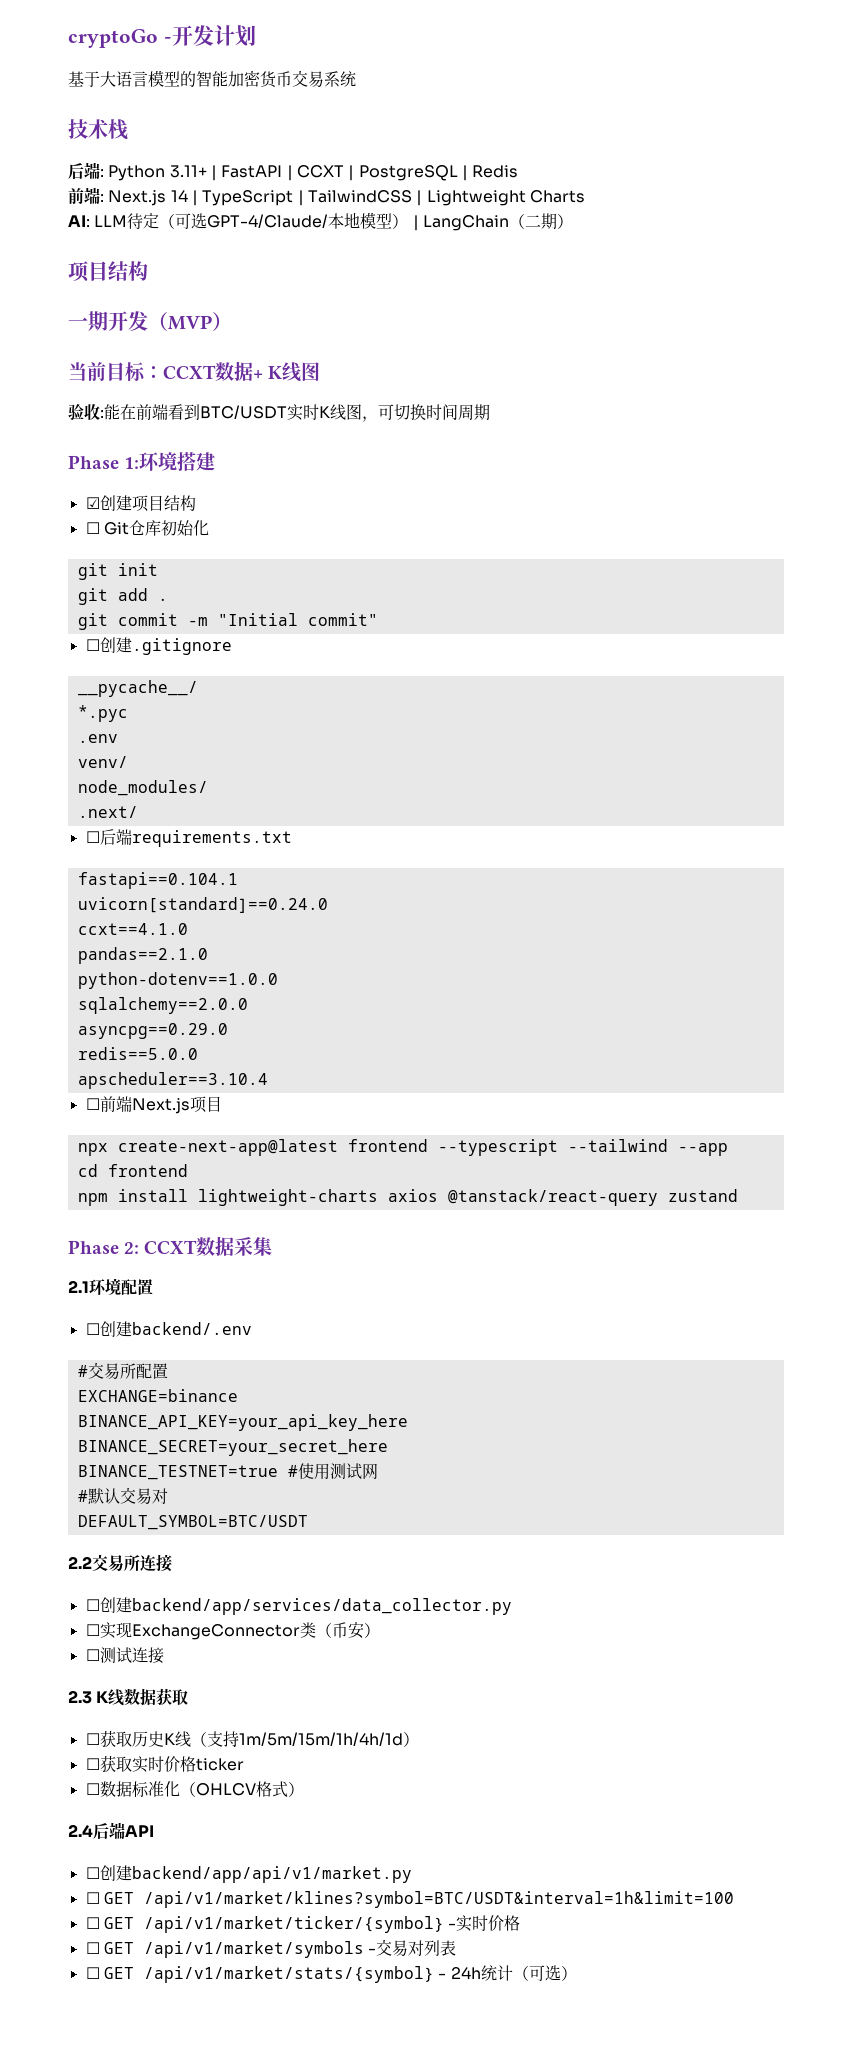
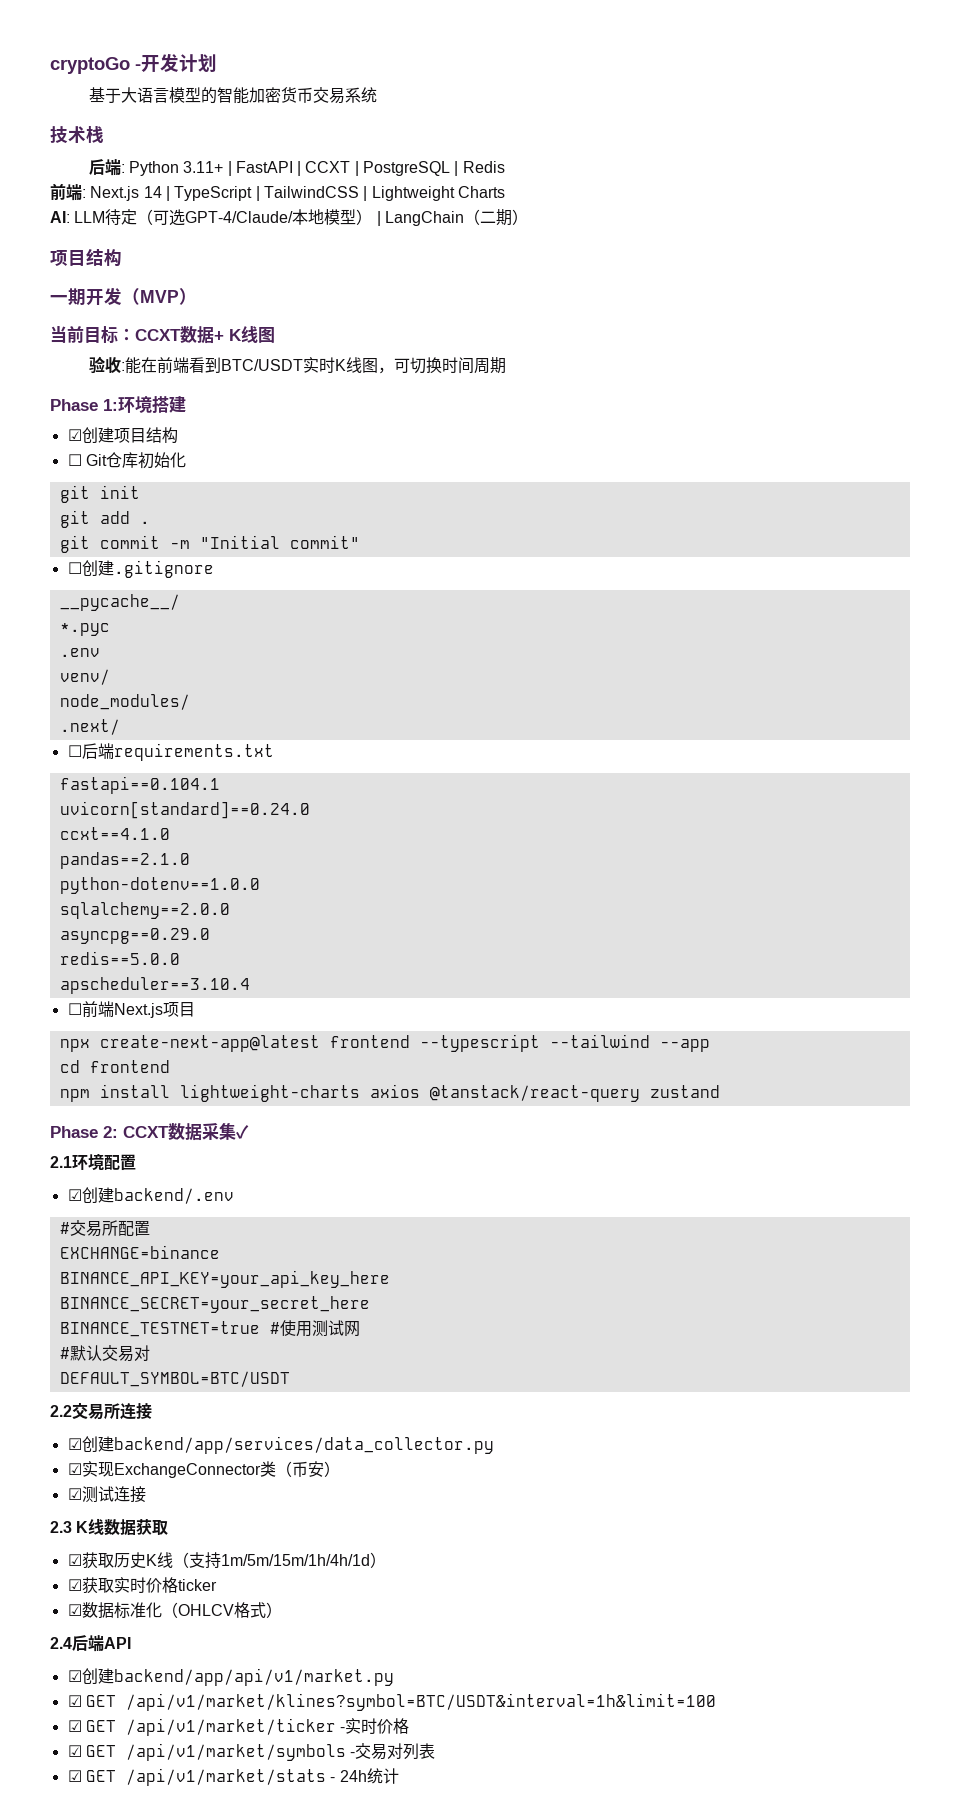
- Phase 2: CCXT数据采集
+ Phase 2: CCXT数据采集✓
- ☐创建backend/.env
+ ☑创建backend/.env
- ☐创建backend/app/services/data_collector.py
+ ☑创建backend/app/services/data_collector.py
- ☐实现ExchangeConnector类（币安）
+ ☑实现ExchangeConnector类（币安）
- ☐测试连接
+ ☑测试连接
- ☐获取历史K线（支持1m/5m/15m/1h/4h/1d）
+ ☑获取历史K线（支持1m/5m/15m/1h/4h/1d）
- ☐获取实时价格ticker
+ ☑获取实时价格ticker
- ☐数据标准化（OHLCV格式）
+ ☑数据标准化（OHLCV格式）
- ☐创建backend/app/api/v1/market.py
+ ☑创建backend/app/api/v1/market.py
- ☐ GET /api/v1/market/klines?symbol=BTC/USDT&interval=1h&limit=100
+ ☑ GET /api/v1/market/klines?symbol=BTC/USDT&interval=1h&limit=100
- ☐ GET /api/v1/market/ticker/{symbol} -实时价格
+ ☑ GET /api/v1/market/ticker -实时价格
- ☐ GET /api/v1/market/symbols -交易对列表
+ ☑ GET /api/v1/market/symbols -交易对列表
- ☐ GET /api/v1/market/stats/{symbol} - 24h统计（可选）
+ ☑ GET /api/v1/market/stats - 24h统计

